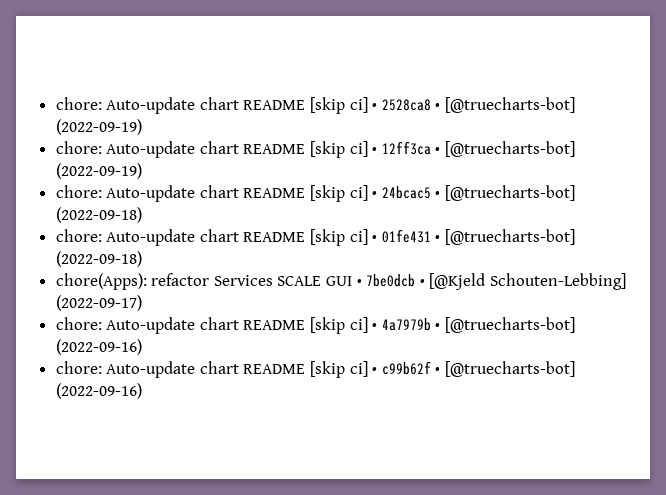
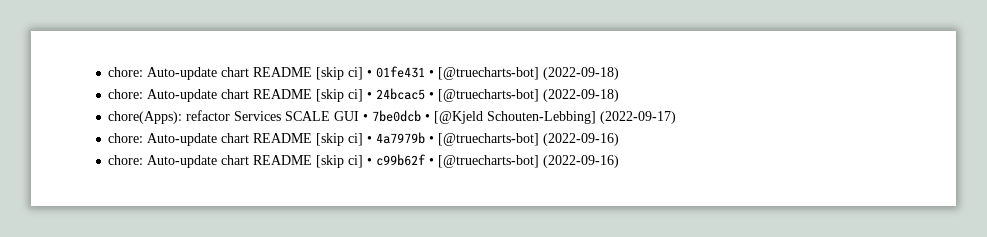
- chore: Auto-update chart README [skip ci] • 2528ca8 • [@truecharts-bot] (2022-09-19)
- chore: Auto-update chart README [skip ci] • 12ff3ca • [@truecharts-bot] (2022-09-19)
- chore: Auto-update chart README [skip ci] • 24bcac5 • [@truecharts-bot] (2022-09-18)
+ chore: Auto-update chart README [skip ci] • 01fe431 • [@truecharts-bot] (2022-09-18)
- chore: Auto-update chart README [skip ci] • 01fe431 • [@truecharts-bot] (2022-09-18)
+ chore: Auto-update chart README [skip ci] • 24bcac5 • [@truecharts-bot] (2022-09-18)

